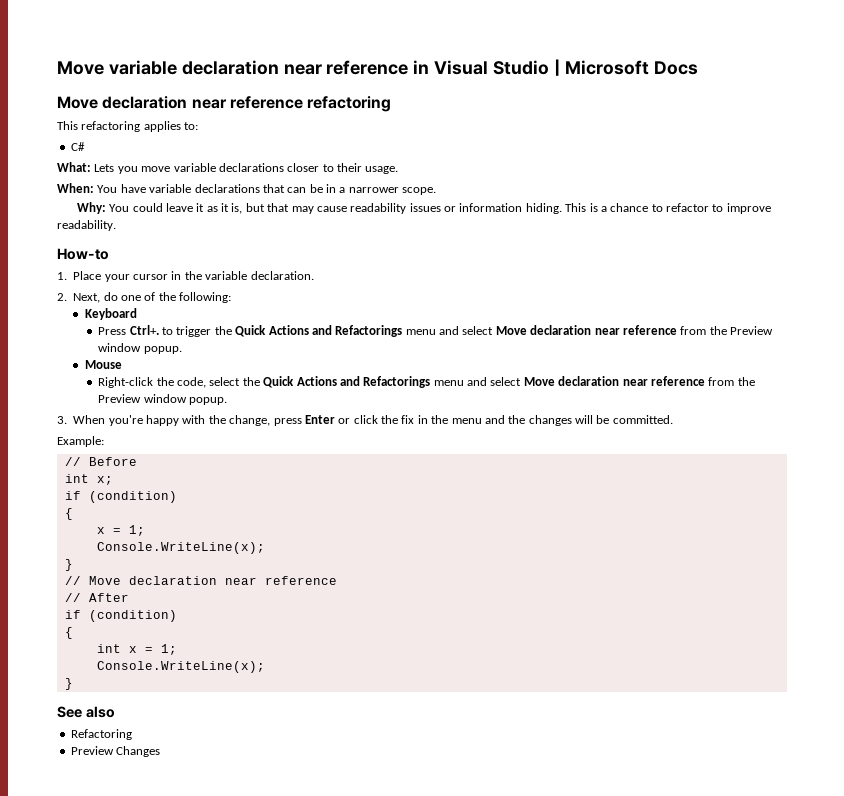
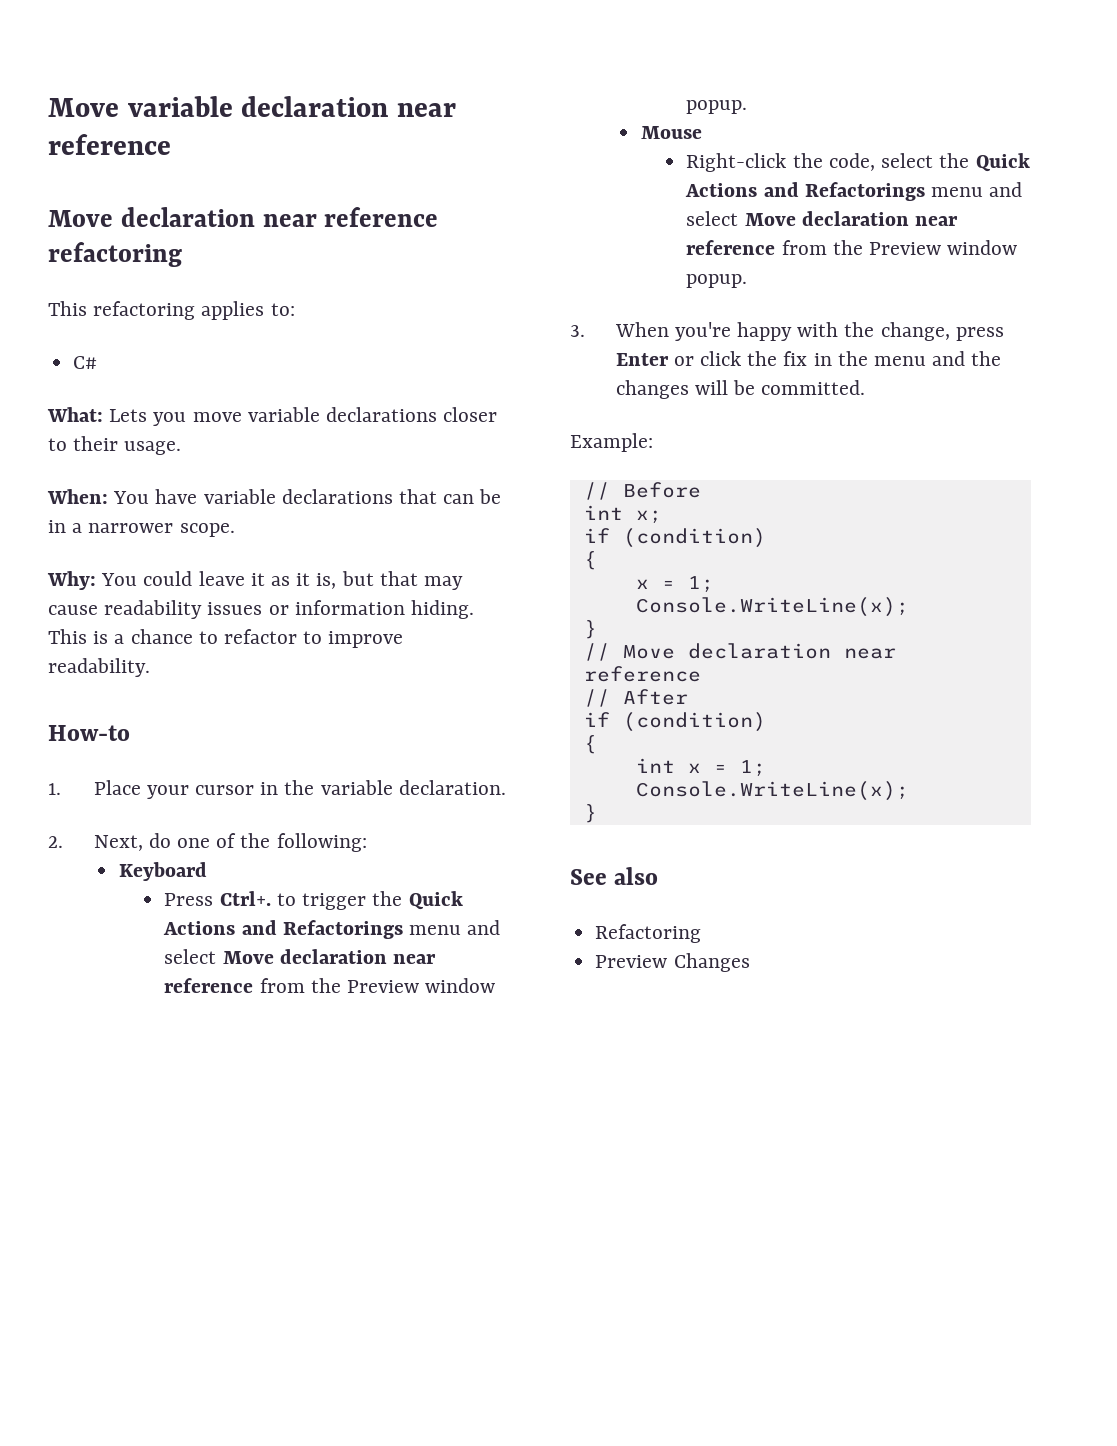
- Move variable declaration near reference in Visual Studio | Microsoft Docs
+ Move variable declaration near reference

